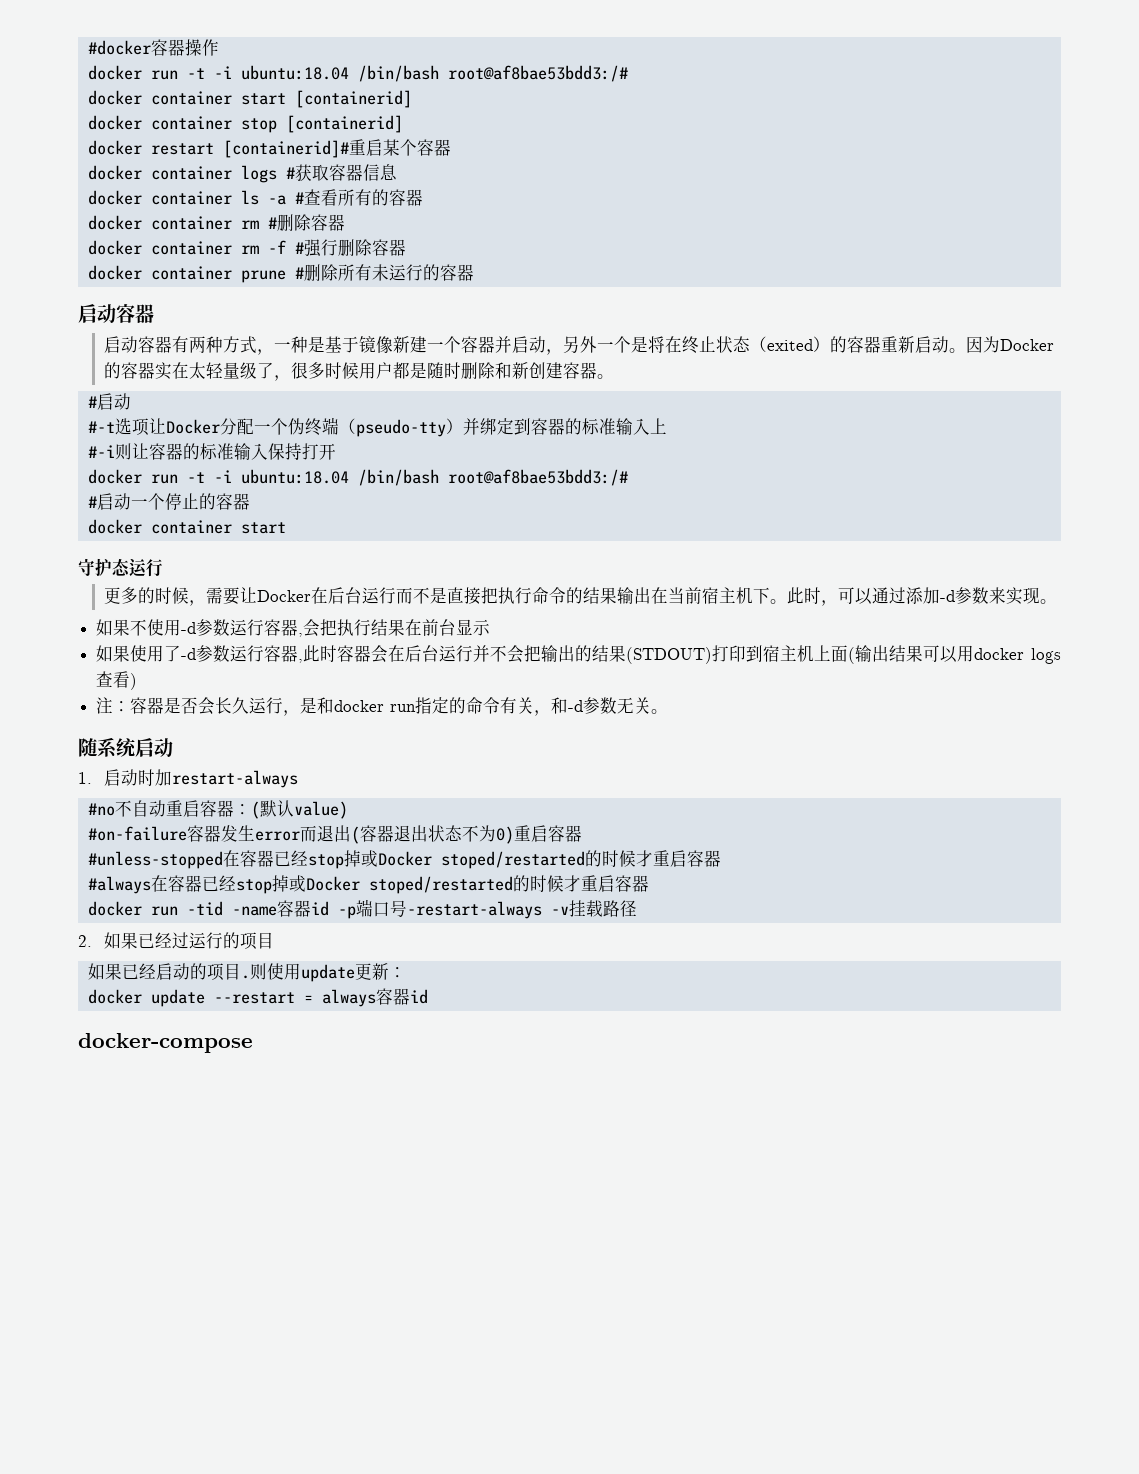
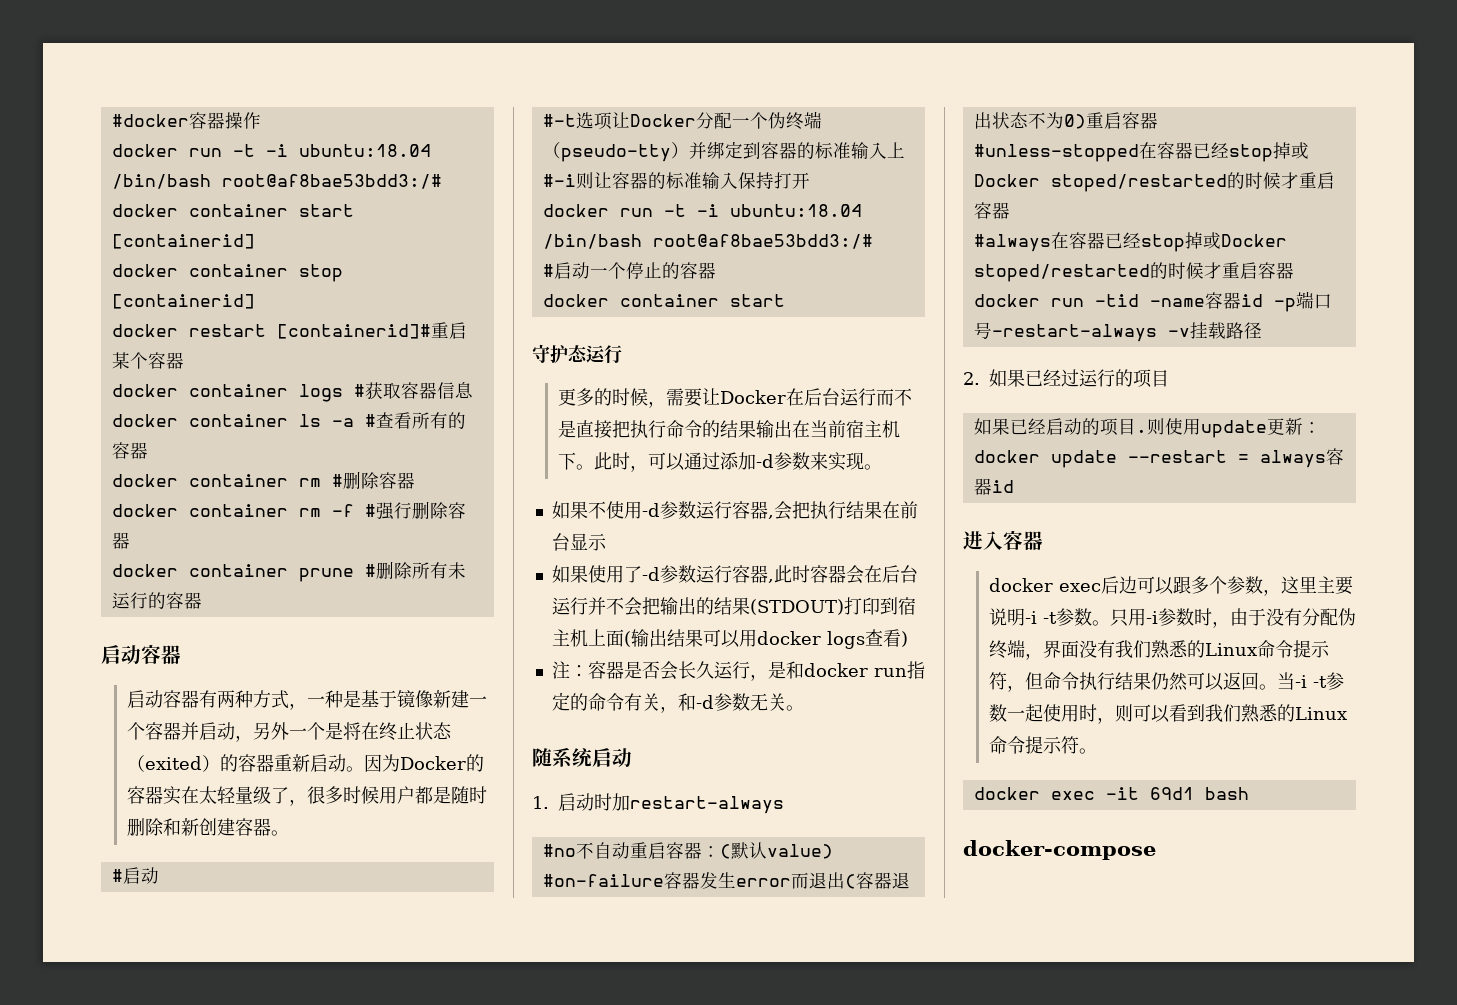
+ 进入容器
+ docker exec后边可以跟多个参数，这里主要说明-i -t参数。只用-i参数时，由于没有分配伪终端，界面没有我们熟悉的Linux命令提示符，但命令执行结果仍然可以返回。当-i -t参数一起使用时，则可以看到我们熟悉的Linux命令提示符。
+ docker exec -it 69d1 bash

